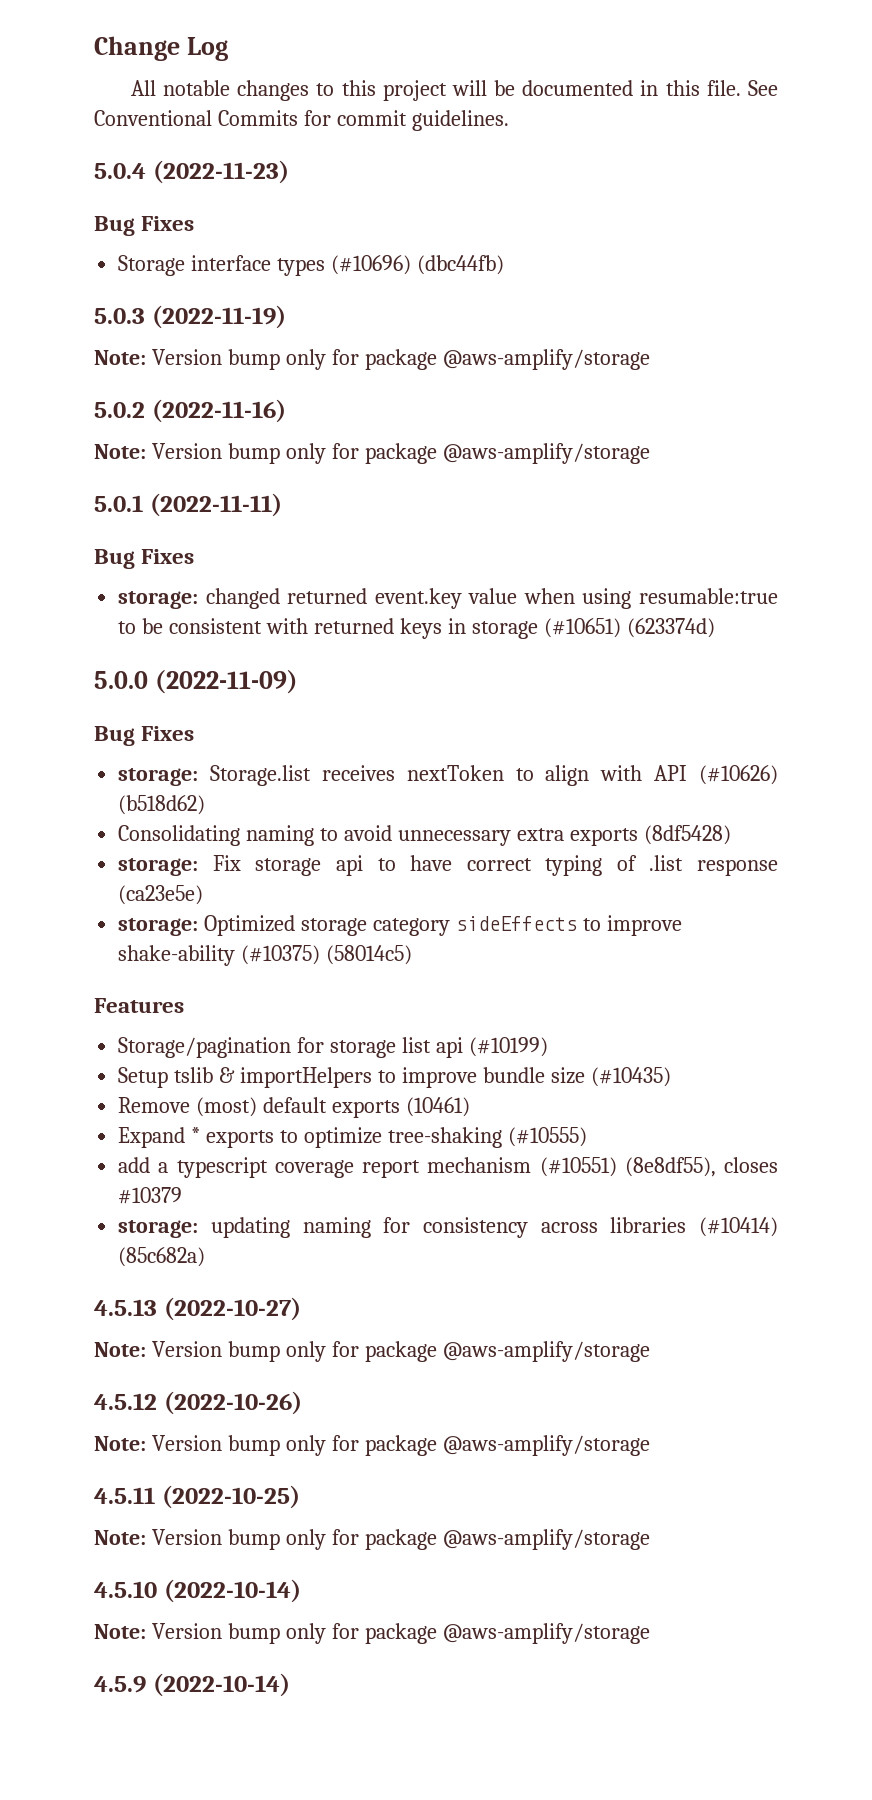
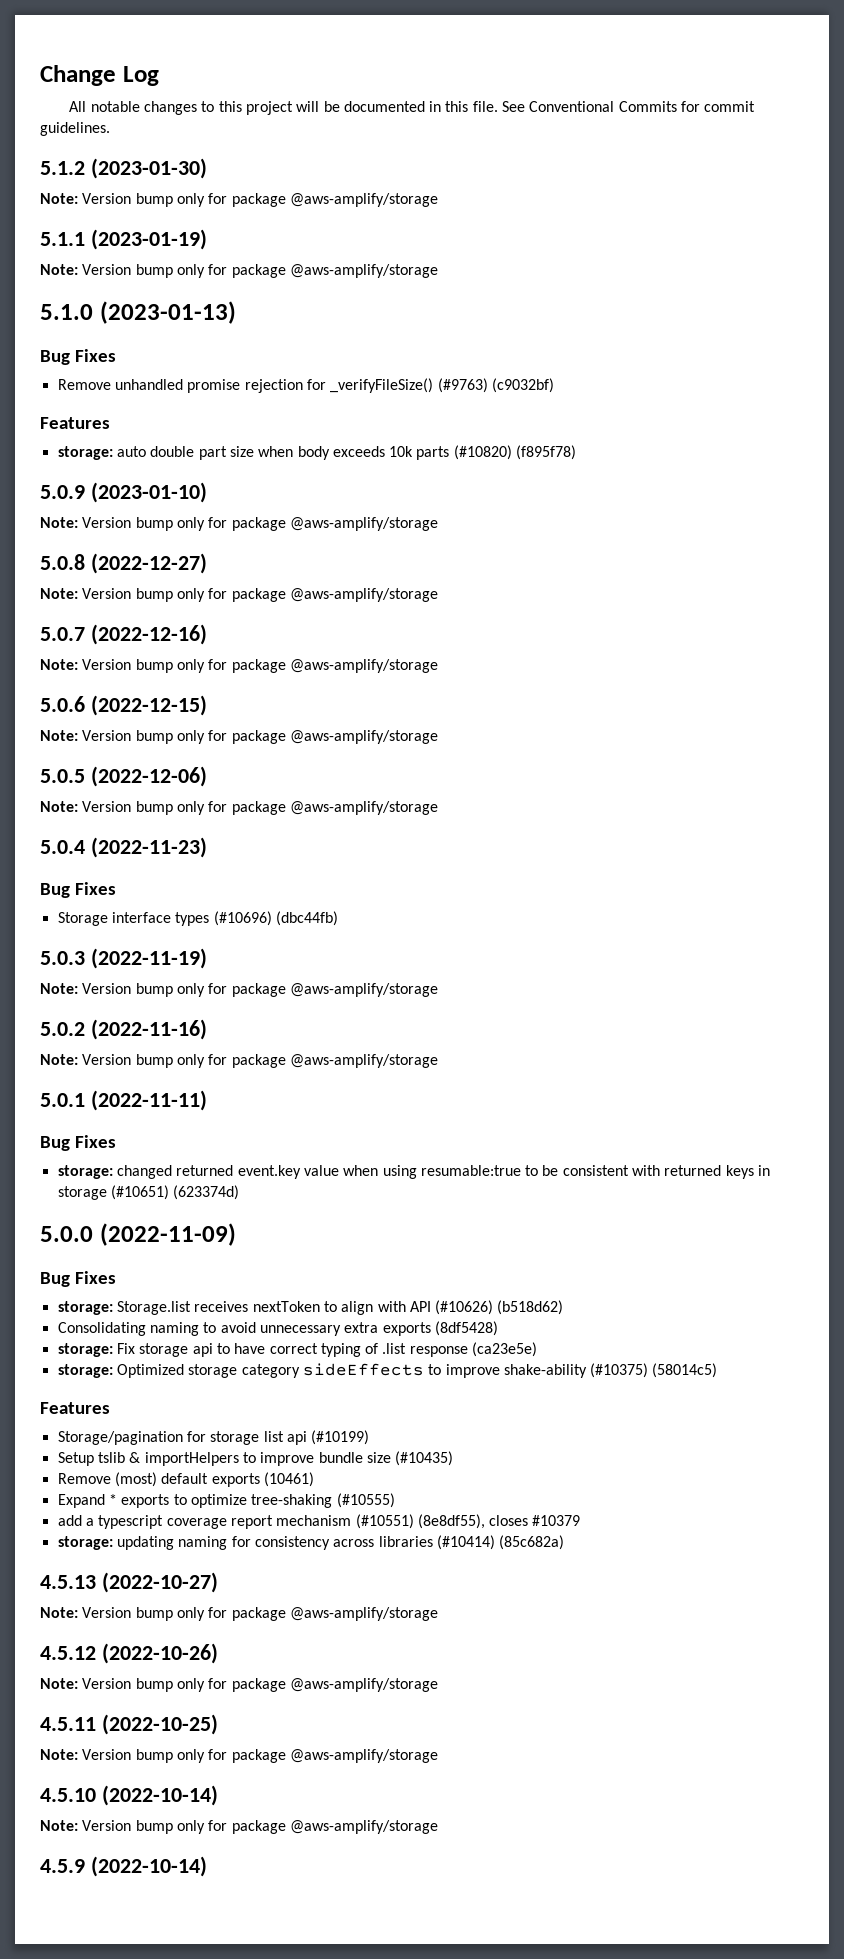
+ 5.1.2 (2023-01-30)
+ Note: Version bump only for package @aws-amplify/storage
+ 5.1.1 (2023-01-19)
+ Note: Version bump only for package @aws-amplify/storage
+ 5.1.0 (2023-01-13)
+ Bug Fixes
+ Remove unhandled promise rejection for _verifyFileSize() (#9763) (c9032bf)
+ Features
+ storage: auto double part size when body exceeds 10k parts (#10820) (f895f78)
+ 5.0.9 (2023-01-10)
+ Note: Version bump only for package @aws-amplify/storage
+ 5.0.8 (2022-12-27)
+ Note: Version bump only for package @aws-amplify/storage
+ 5.0.7 (2022-12-16)
+ Note: Version bump only for package @aws-amplify/storage
+ 5.0.6 (2022-12-15)
+ Note: Version bump only for package @aws-amplify/storage
+ 5.0.5 (2022-12-06)
+ Note: Version bump only for package @aws-amplify/storage

